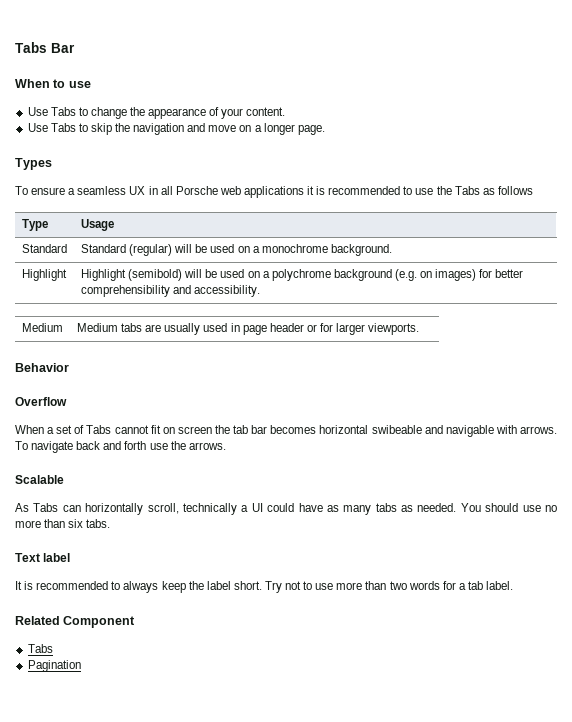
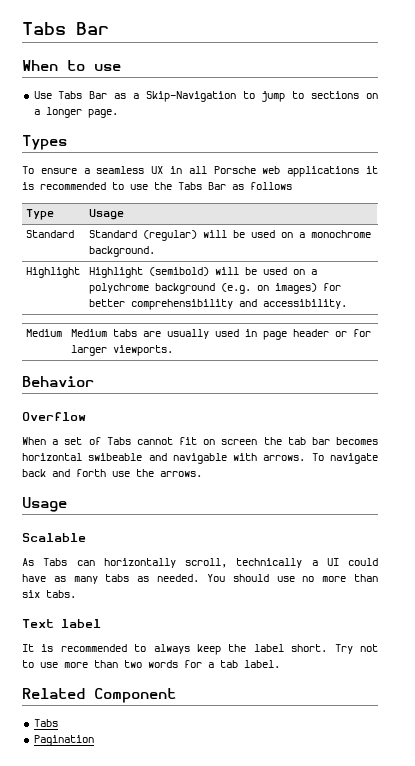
- Use Tabs to change the appearance of your content.
- Use Tabs to skip the navigation and move on a longer page.
+ Use Tabs Bar as a Skip-Navigation to jump to sections on a longer page.
- To ensure a seamless UX in all Porsche web applications it is recommended to use the Tabs as follows
+ To ensure a seamless UX in all Porsche web applications it is recommended to use the Tabs Bar as follows
  To navigate back and forth use the arrows.
+ Usage

